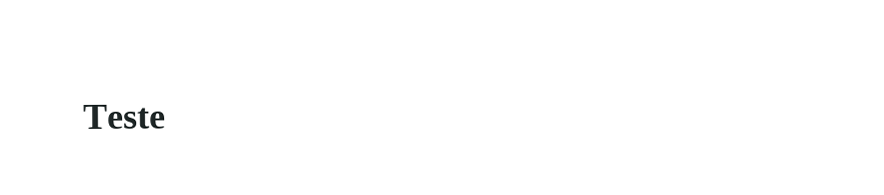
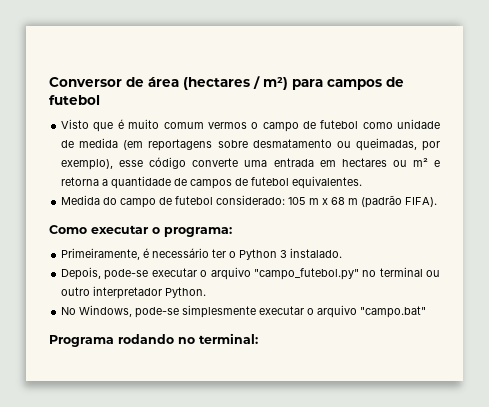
- Teste
+ Conversor de área (hectares / m²) para campos de futebol
+ Visto que é muito comum vermos o campo de futebol como unidade de medida (em reportagens sobre desmatamento ou queimadas, por exemplo), esse código converte uma entrada em hectares ou m² e retorna a quantidade de campos de futebol equivalentes.
+ Medida do campo de futebol considerado: 105 m x 68 m (padrão FIFA).
+ Como executar o programa:
+ Primeiramente, é necessário ter o Python 3 instalado.
+ Depois, pode-se executar o arquivo "campo_futebol.py" no terminal ou outro interpretador Python.
+ No Windows, pode-se simplesmente executar o arquivo "campo.bat"
+ Programa rodando no terminal:

